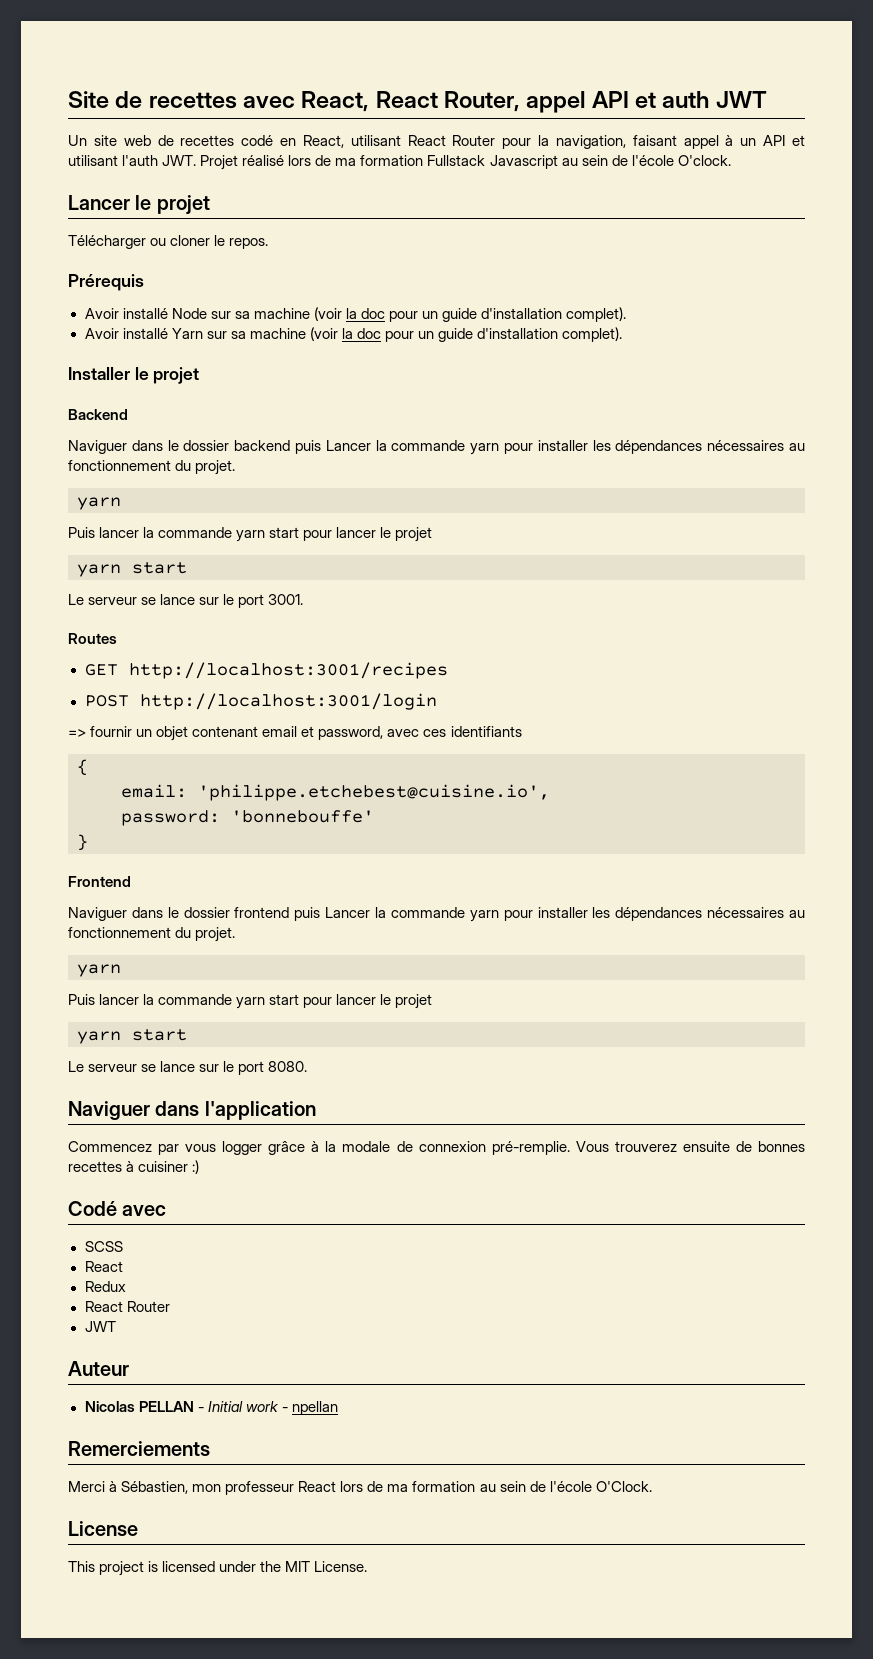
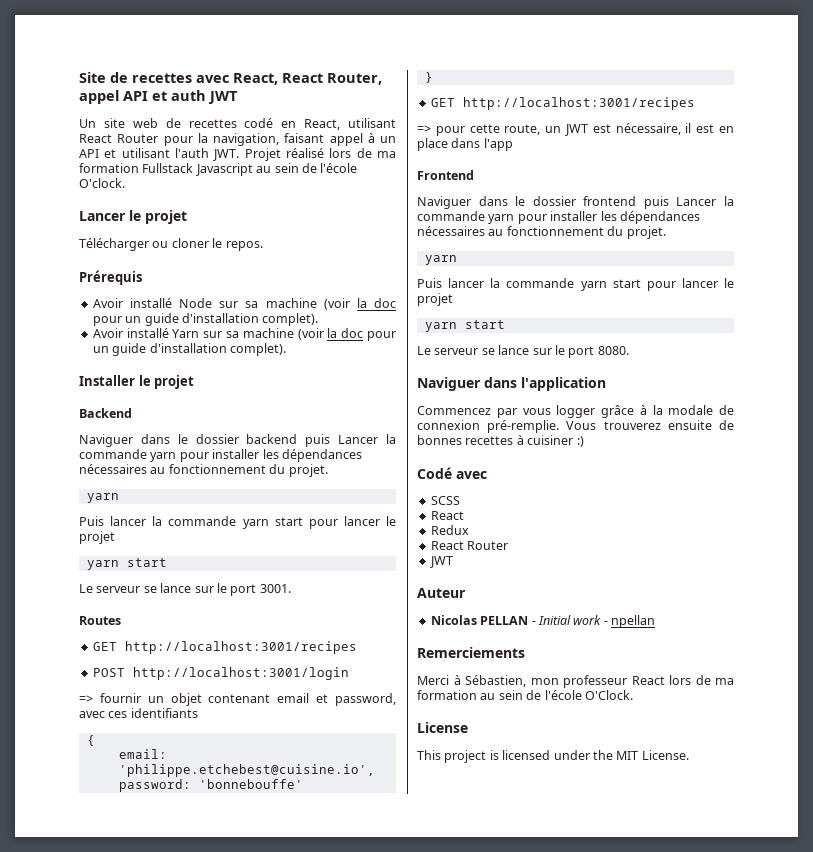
  }
+ GET http://localhost:3001/recipes
+ => pour cette route, un JWT est nécessaire, il est en place dans l'app

